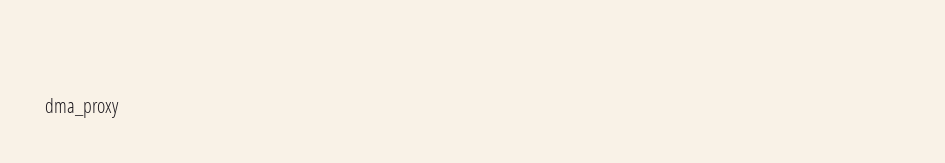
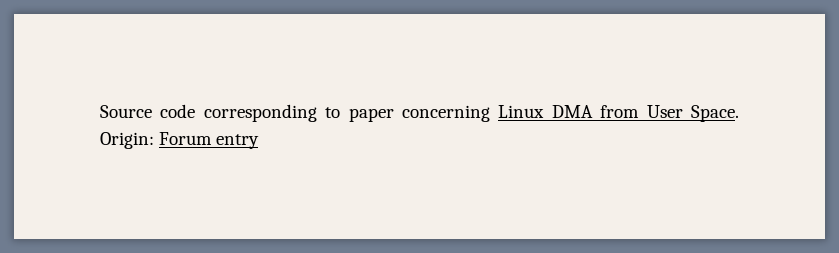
- dma_proxy
+ Source code corresponding to paper concerning Linux DMA from User Space. Origin: Forum entry

